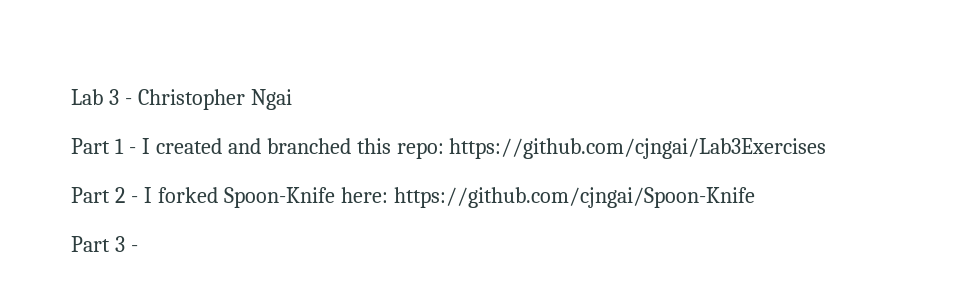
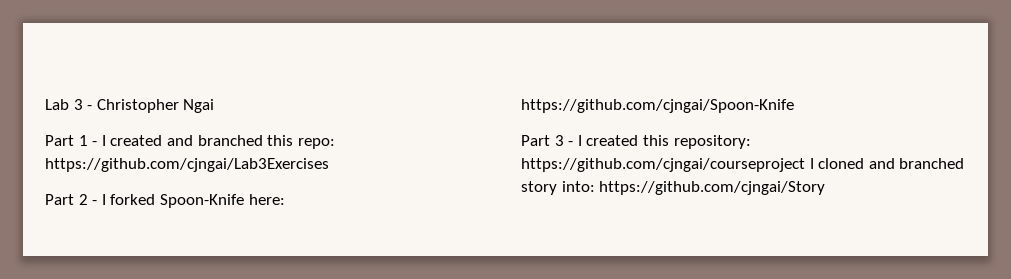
- Part 3 -
+ Part 3 - I created this repository: https://github.com/cjngai/courseproject I cloned and branched story into: https://github.com/cjngai/Story

